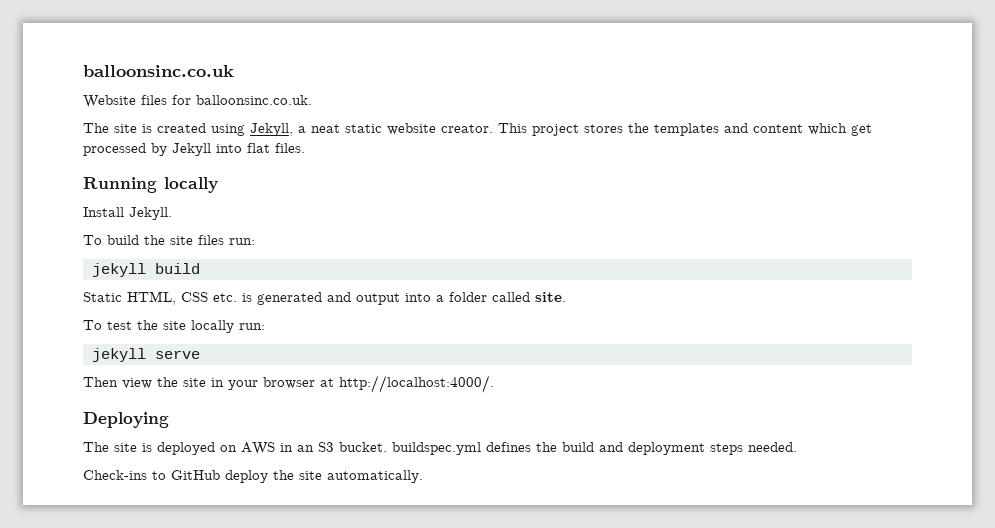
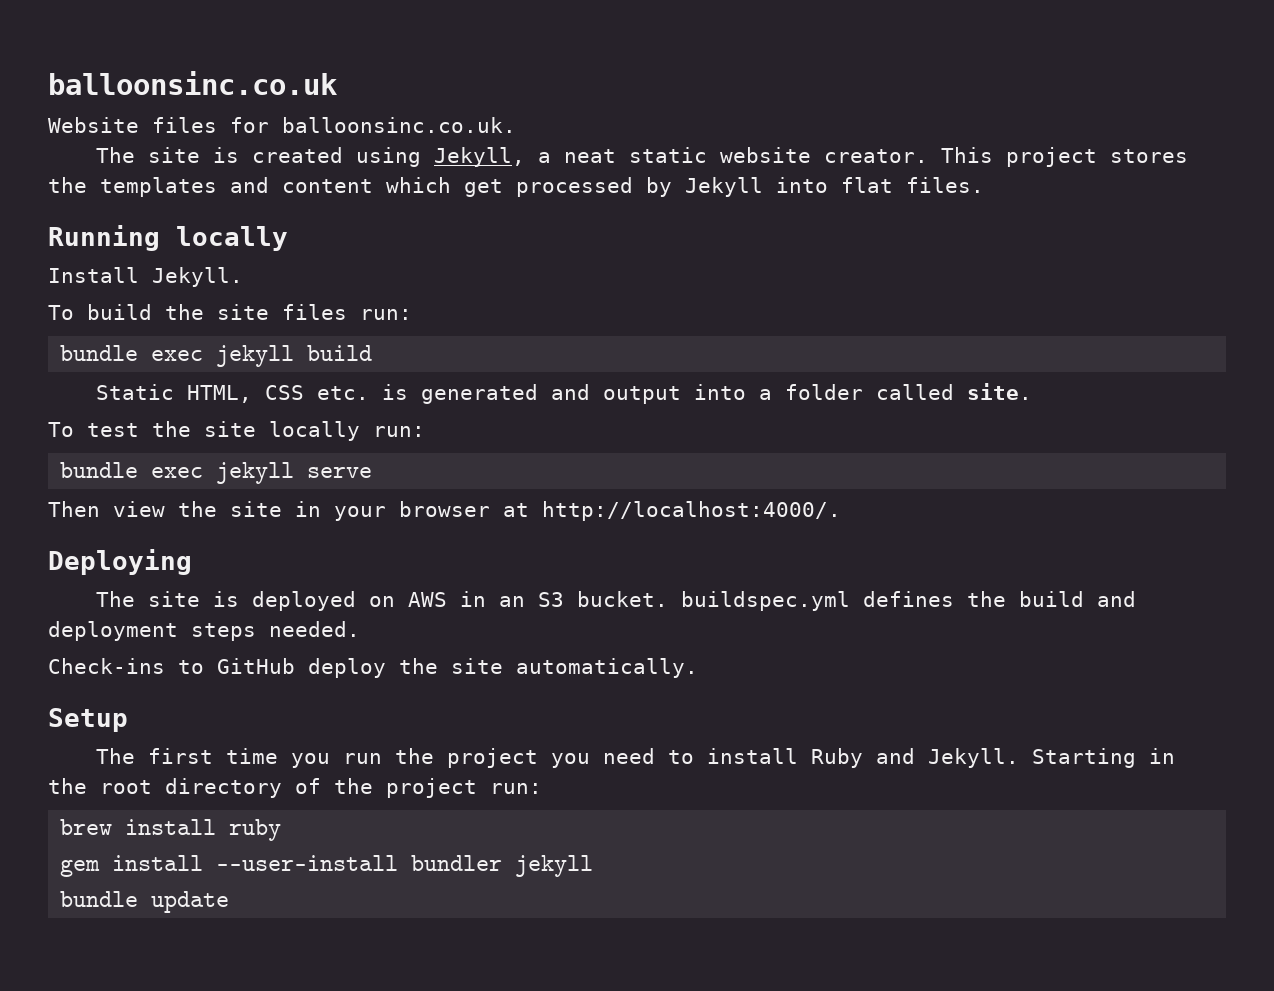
- jekyll build
+ bundle exec jekyll build
- jekyll serve
+ bundle exec jekyll serve
+ Setup
+ The first time you run the project you need to install Ruby and Jekyll. Starting in the root directory of the project run:
+ brew install ruby
+ gem install --user-install bundler jekyll
+ bundle update

